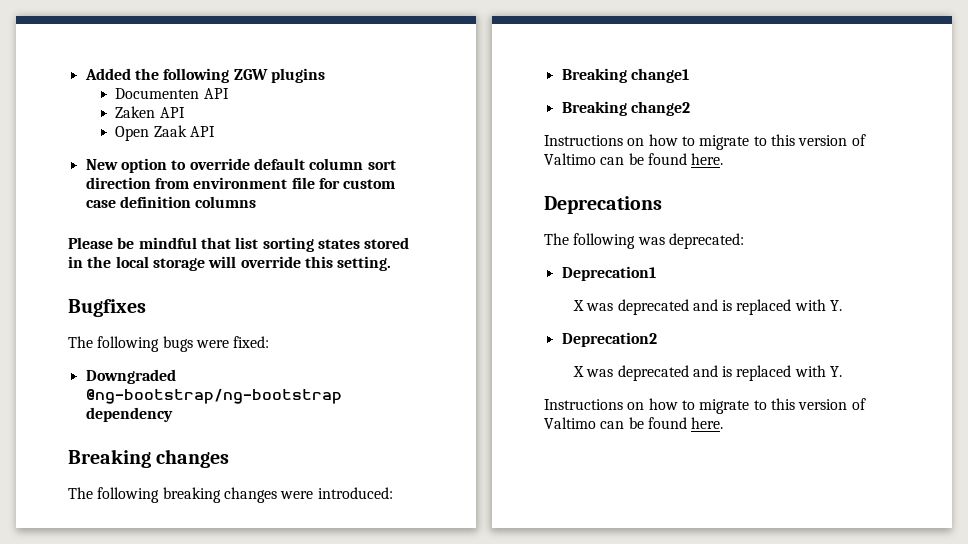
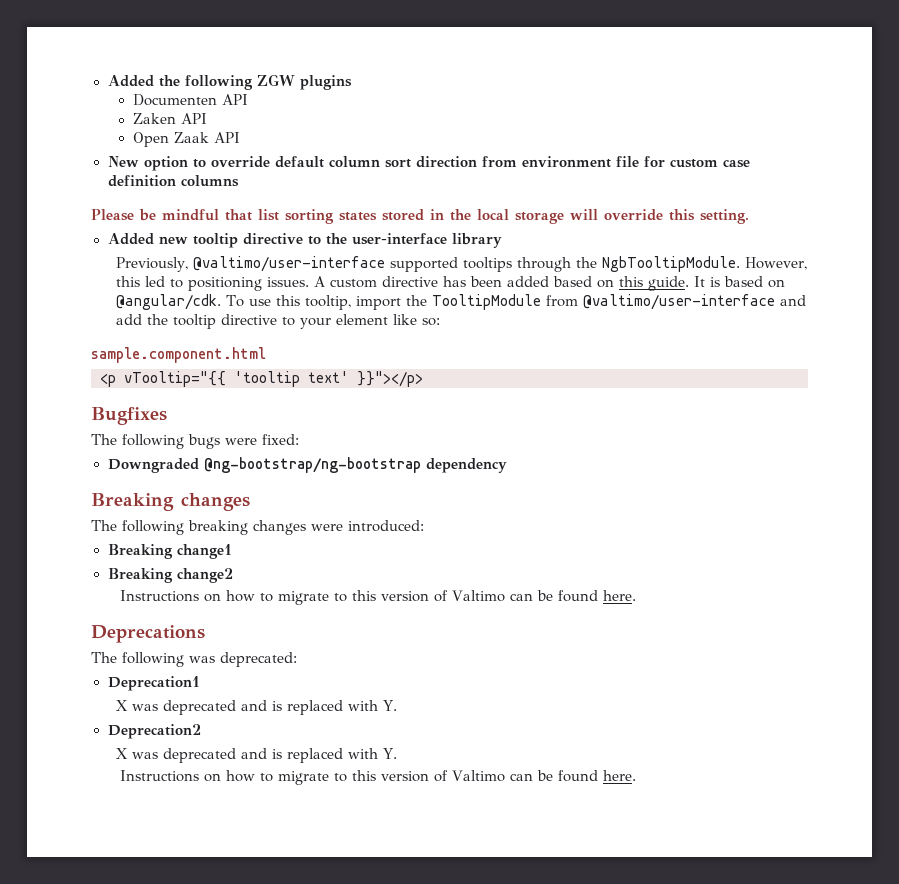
+ Added new tooltip directive to the user-interface library
+ Previously, @valtimo/user-interface supported tooltips through the NgbTooltipModule. However, this led to positioning issues. A custom directive has been added based on this guide. It is based on @angular/cdk. To use this tooltip, import the TooltipModule from @valtimo/user-interface and add the tooltip directive to your element like so:
+ sample.component.html
+ <p vTooltip="{{ 'tooltip text' }}"></p>

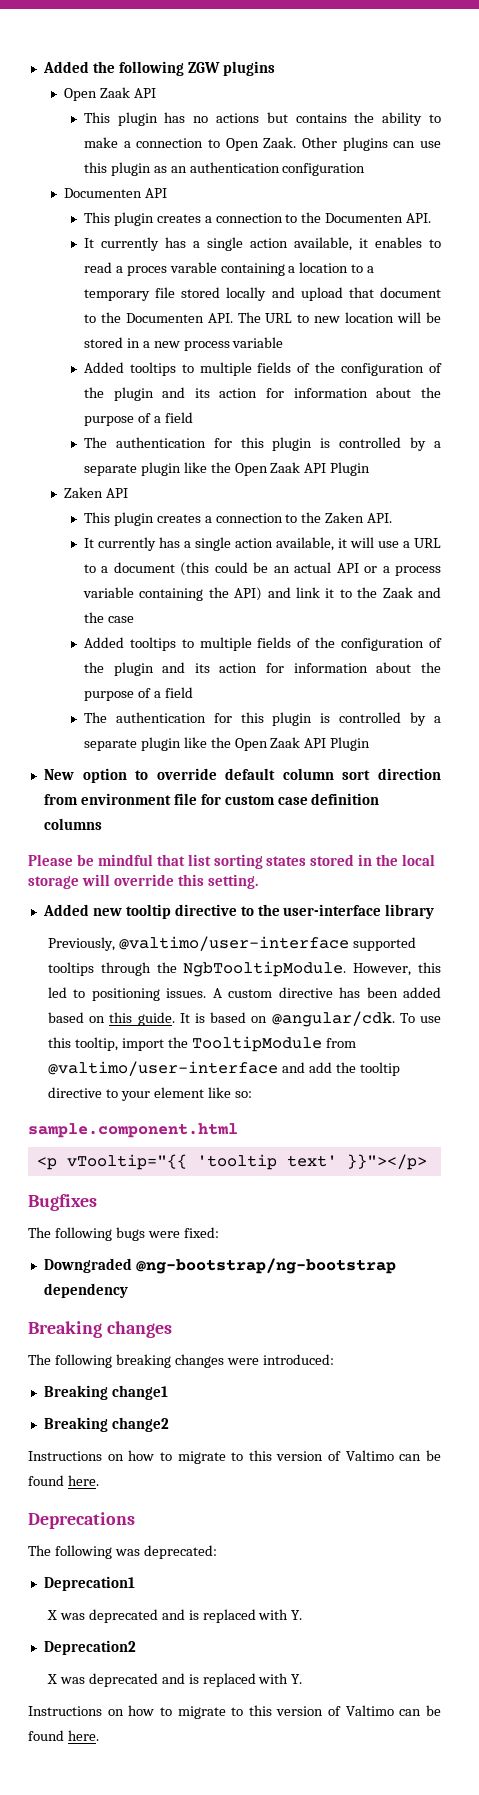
  Added the following ZGW plugins
+ Open Zaak API
+ This plugin has no actions but contains the ability to make a connection to Open Zaak. Other plugins can use this plugin as an authentication configuration
  Documenten API
+ This plugin creates a connection to the Documenten API.
+ It currently has a single action available, it enables to read a proces varable containing a location to a temporary file stored locally and upload that document to the Documenten API. The URL to new location will be stored in a new process variable
+ Added tooltips to multiple fields of the configuration of the plugin and its action for information about the purpose of a field
+ The authentication for this plugin is controlled by a separate plugin like the Open Zaak API Plugin
  Zaken API
- Open Zaak API
+ This plugin creates a connection to the Zaken API.
+ It currently has a single action available, it will use a URL to a document (this could be an actual API or a process variable containing the API) and link it to the Zaak and the case
+ Added tooltips to multiple fields of the configuration of the plugin and its action for information about the purpose of a field
+ The authentication for this plugin is controlled by a separate plugin like the Open Zaak API Plugin

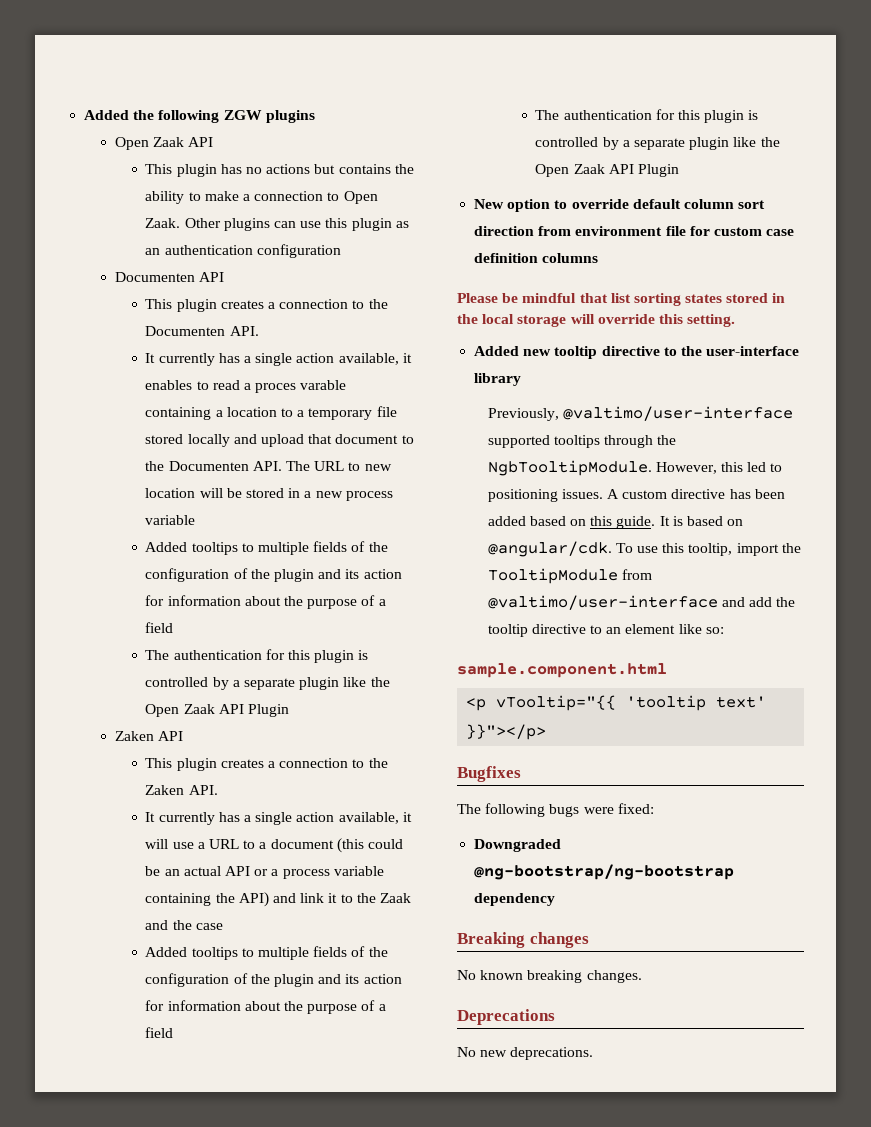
- To use this tooltip, import the TooltipModule from @valtimo/user-interface and add the tooltip directive to your element like so:
+ To use this tooltip, import the TooltipModule from @valtimo/user-interface and add the tooltip directive to an element like so:
- The following breaking changes were introduced:
- Breaking change1
- Breaking change2
- Instructions on how to migrate to this version of Valtimo can be found here.
+ No known breaking changes.
  Deprecations
- The following was deprecated:
- Deprecation1
- X was deprecated and is replaced with Y.
- Deprecation2
- X was deprecated and is replaced with Y.
- Instructions on how to migrate to this version of Valtimo can be found here.
+ No new deprecations.

